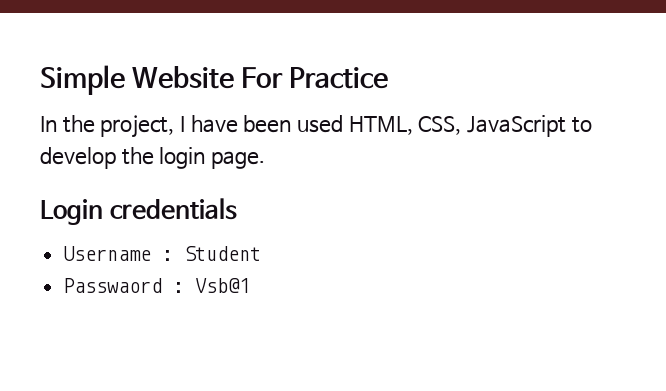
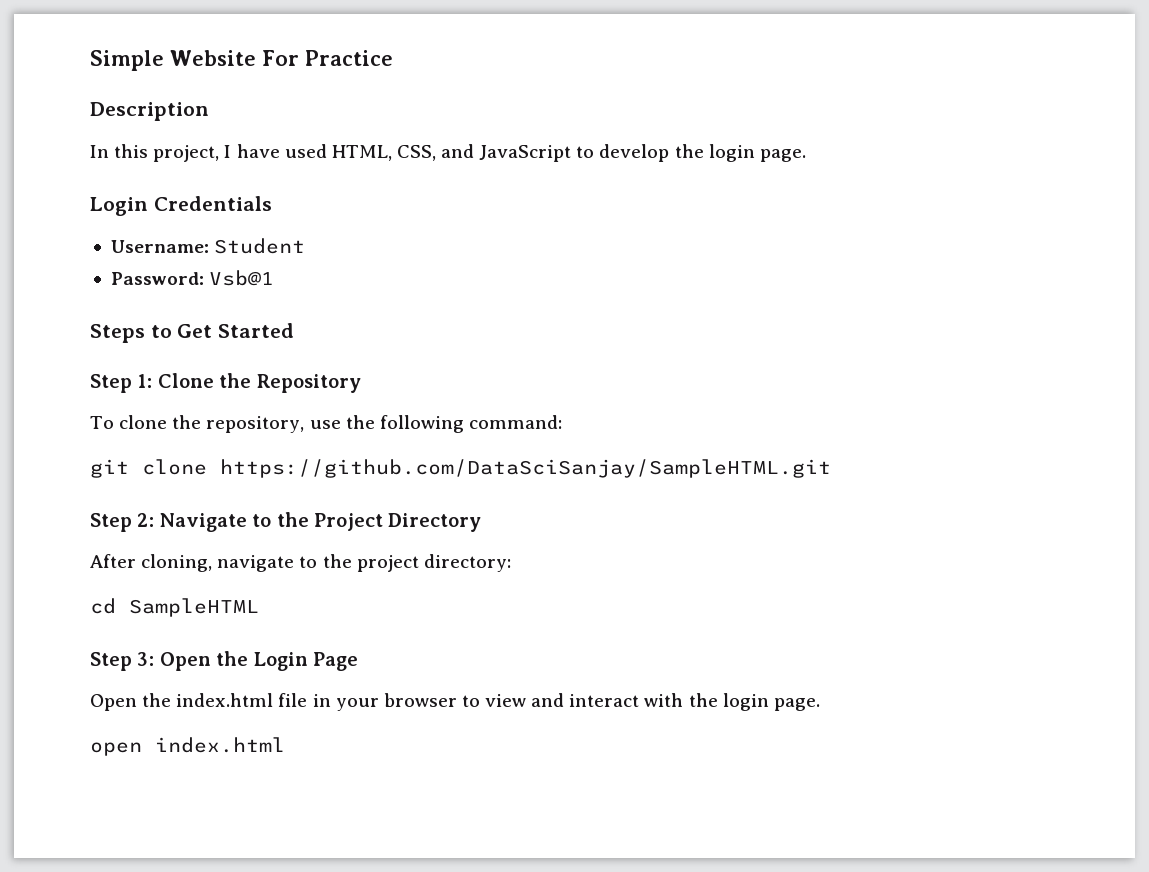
+ Description
- In the project, I have been used HTML, CSS, JavaScript to develop the login page.
+ In this project, I have used HTML, CSS, and JavaScript to develop the login page.
- Login credentials
- Username : Student
+ Login Credentials
+ Username: Student
- Passwaord : Vsb@1
+ Password: Vsb@1
+ Steps to Get Started
+ Step 1: Clone the Repository
+ To clone the repository, use the following command:
+ git clone https://github.com/DataSciSanjay/SampleHTML.git
+ Step 2: Navigate to the Project Directory
+ After cloning, navigate to the project directory:
+ cd SampleHTML
+ Step 3: Open the Login Page
+ Open the index.html file in your browser to view and interact with the login page.
+ open index.html

